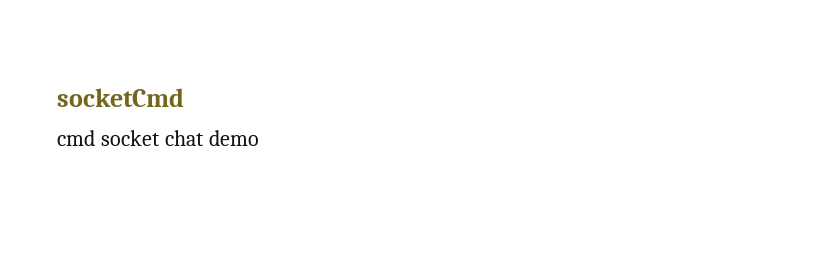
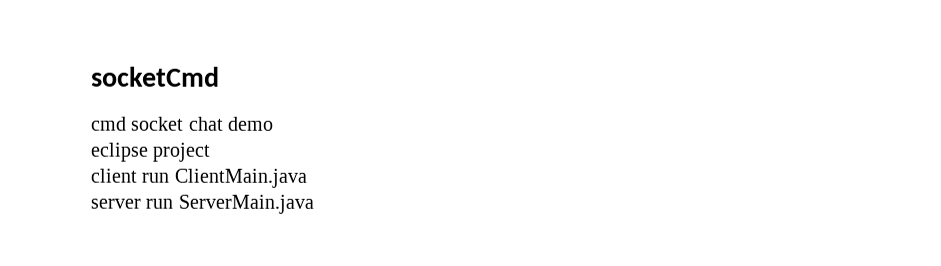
+ eclipse project
+ client run ClientMain.java
+ server run ServerMain.java

